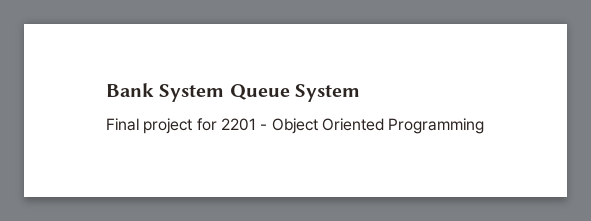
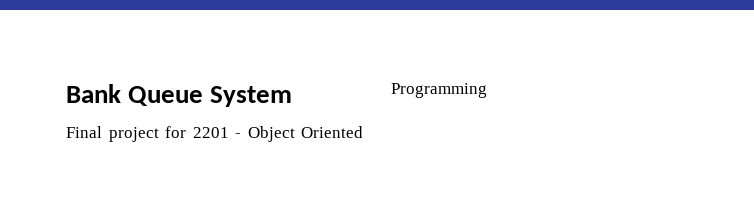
- Bank System Queue System
+ Bank Queue System

